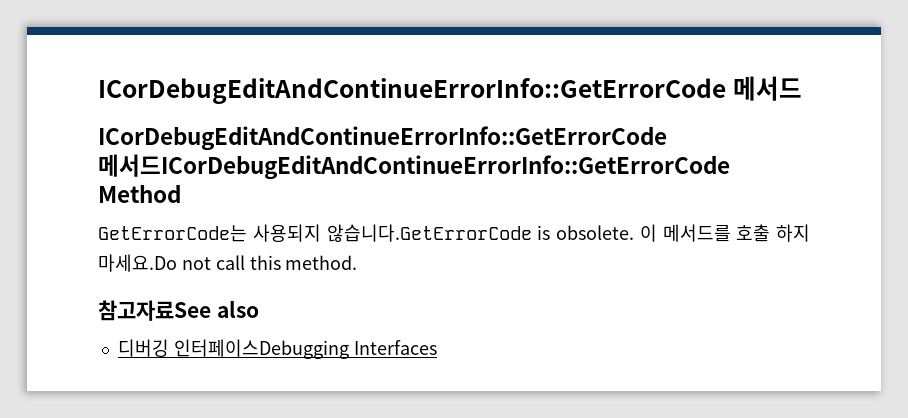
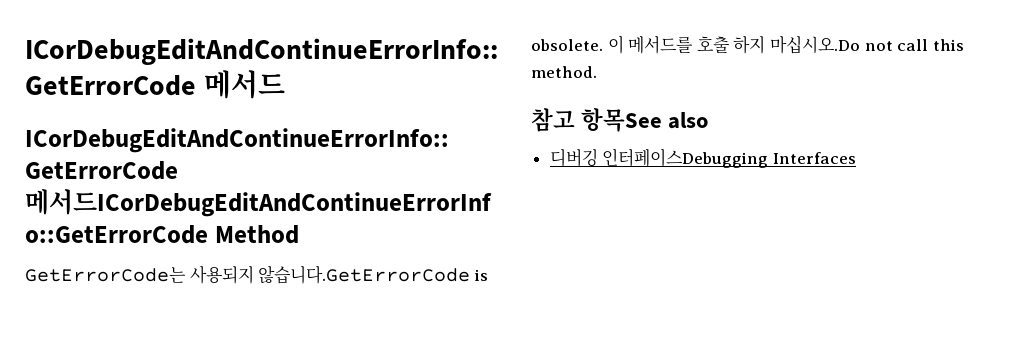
- 이 메서드를 호출 하지 마세요.Do not call this method.
+ 이 메서드를 호출 하지 마십시오.Do not call this method.
- 참고자료See also
+ 참고 항목See also

